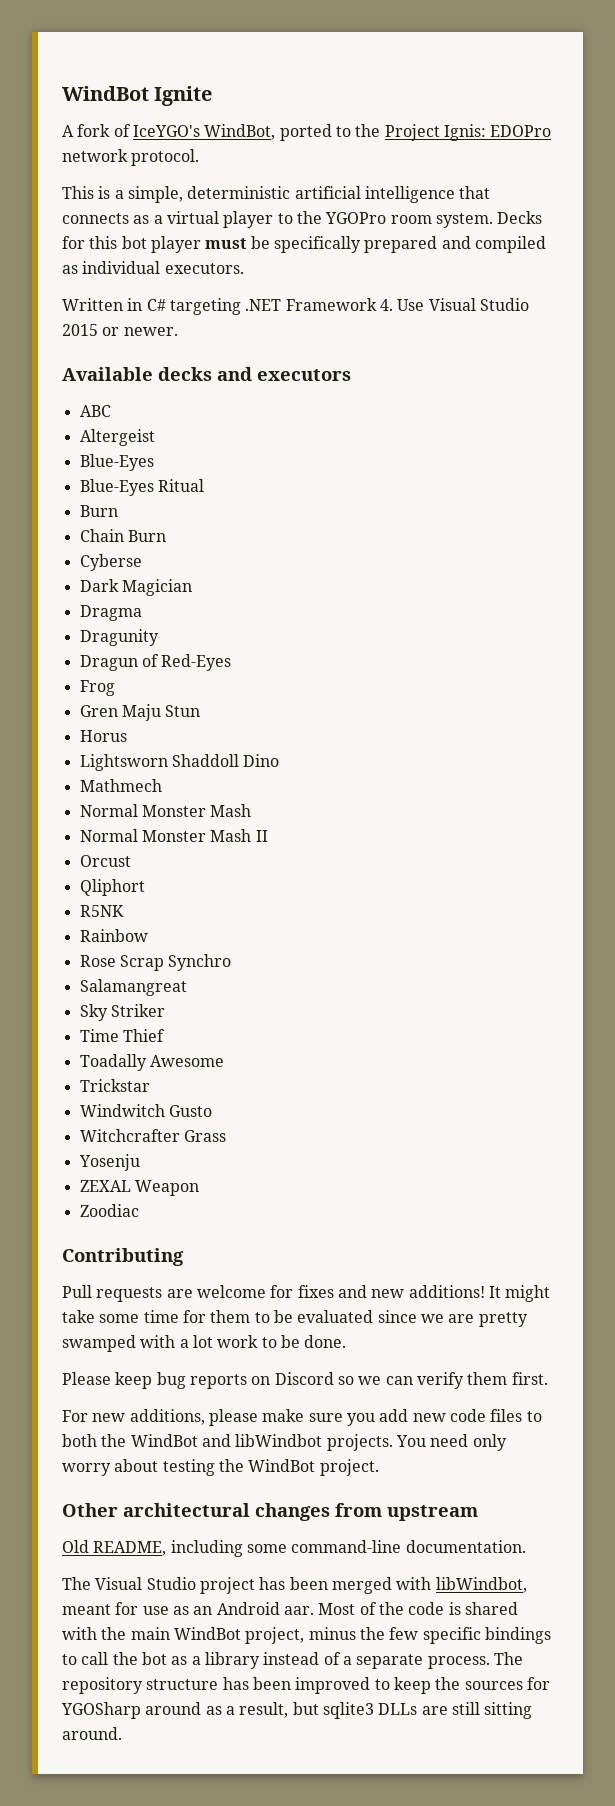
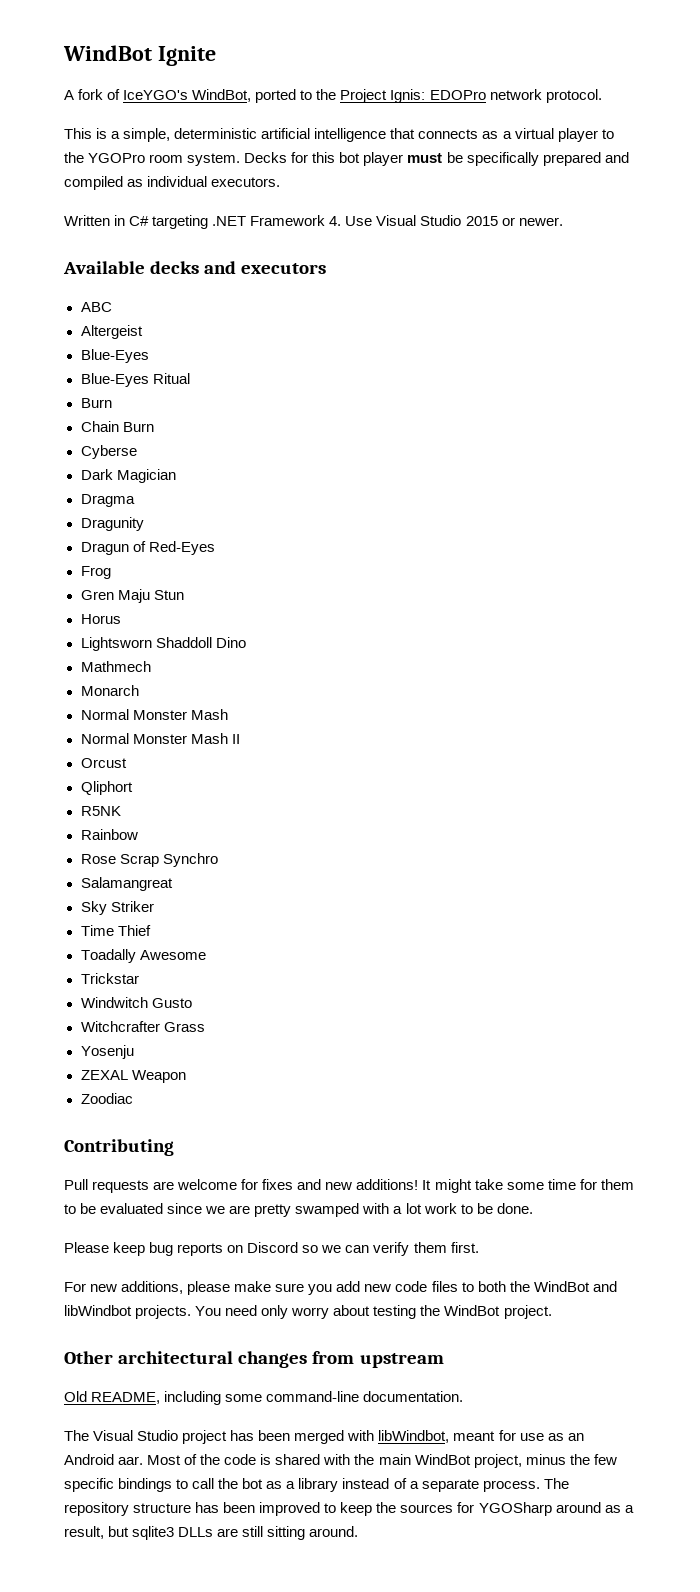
+ Monarch

